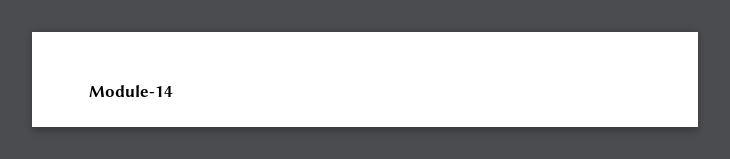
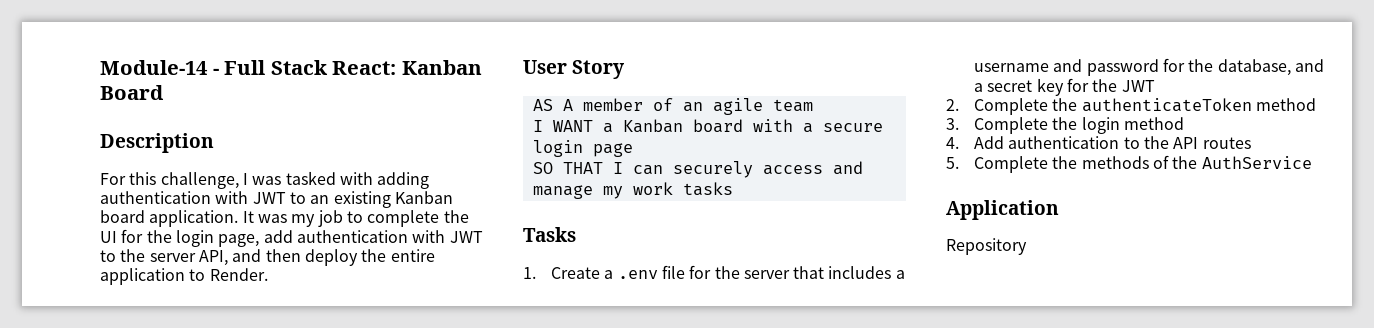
- Module-14
+ Module-14 - Full Stack React: Kanban Board
+ Description
+ For this challenge, I was tasked with adding authentication with JWT to an existing Kanban board application. It was my job to complete the UI for the login page, add authentication with JWT to the server API, and then deploy the entire application to Render.
+ User Story
+ AS A member of an agile team
+ I WANT a Kanban board with a secure login page
+ SO THAT I can securely access and manage my work tasks
+ Tasks
+ 1. Create a .env file for the server that includes a username and password for the database, and a secret key for the JWT
+ 2. Complete the authenticateToken method
+ 3. Complete the login method
+ 4. Add authentication to the API routes
+ 5. Complete the methods of the AuthService
+ Application
+ Repository

